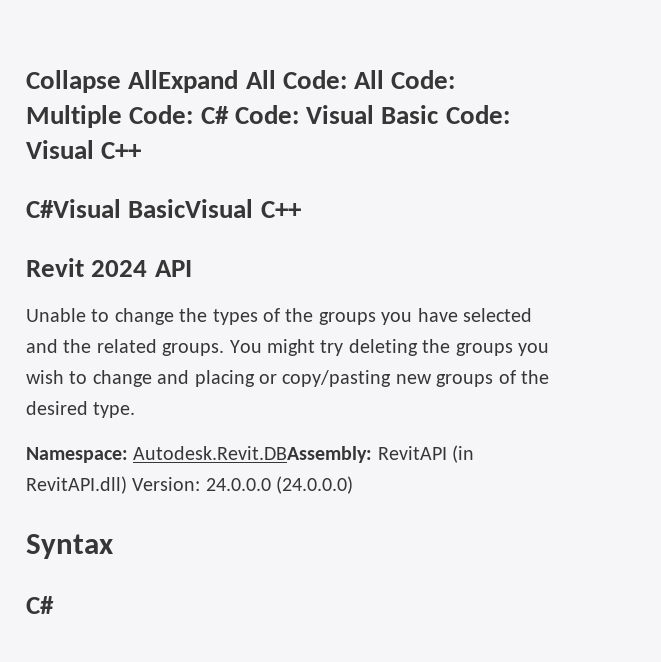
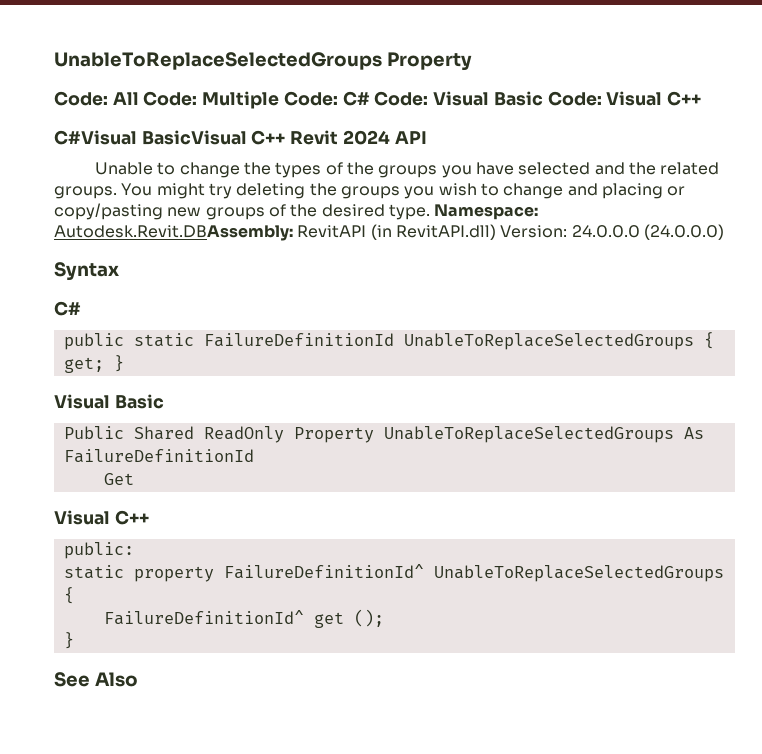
- Collapse AllExpand All Code: All Code: Multiple Code: C# Code: Visual Basic Code: Visual C++
+ UnableToReplaceSelectedGroups Property
+ Code: All Code: Multiple Code: C# Code: Visual Basic Code: Visual C++
- C#Visual BasicVisual C++
- Revit 2024 API
+ C#Visual BasicVisual C++ Revit 2024 API
- You might try deleting the groups you wish to change and placing or copy/pasting new groups of the desired type.
- Namespace: Autodesk.Revit.DBAssembly: RevitAPI (in RevitAPI.dll) Version: 24.0.0.0 (24.0.0.0)
+ You might try deleting the groups you wish to change and placing or copy/pasting new groups of the desired type. Namespace: Autodesk.Revit.DBAssembly: RevitAPI (in RevitAPI.dll) Version: 24.0.0.0 (24.0.0.0)
+ public static FailureDefinitionId UnableToReplaceSelectedGroups { get; }
+ Visual Basic
+ Public Shared ReadOnly Property UnableToReplaceSelectedGroups As FailureDefinitionId
+ Get
+ Visual C++
+ public:
+ static property FailureDefinitionId^ UnableToReplaceSelectedGroups {
+ FailureDefinitionId^ get ();
+ }
+ See Also

